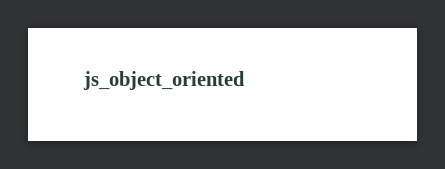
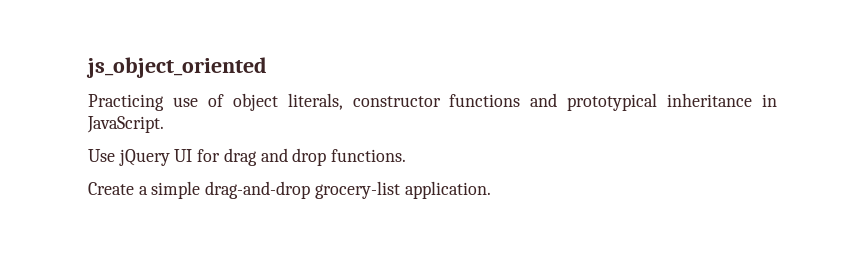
+ Practicing use of object literals, constructor functions and prototypical inheritance in JavaScript.
+ Use jQuery UI for drag and drop functions.
+ Create a simple drag-and-drop grocery-list application.

